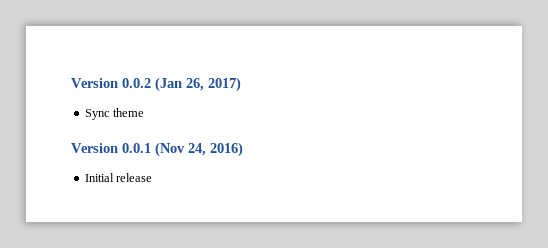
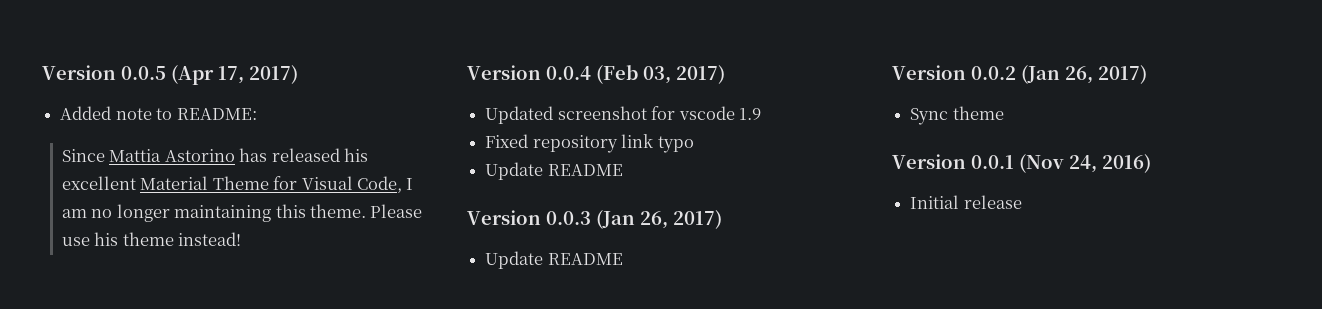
+ Version 0.0.5 (Apr 17, 2017)
+ Added note to README:
+ Since Mattia Astorino has released his excellent Material Theme for Visual Code, I am no longer maintaining this theme. Please use his theme instead!
+ Version 0.0.4 (Feb 03, 2017)
+ Updated screenshot for vscode 1.9
+ Fixed repository link typo
+ Update README
+ Version 0.0.3 (Jan 26, 2017)
+ Update README

